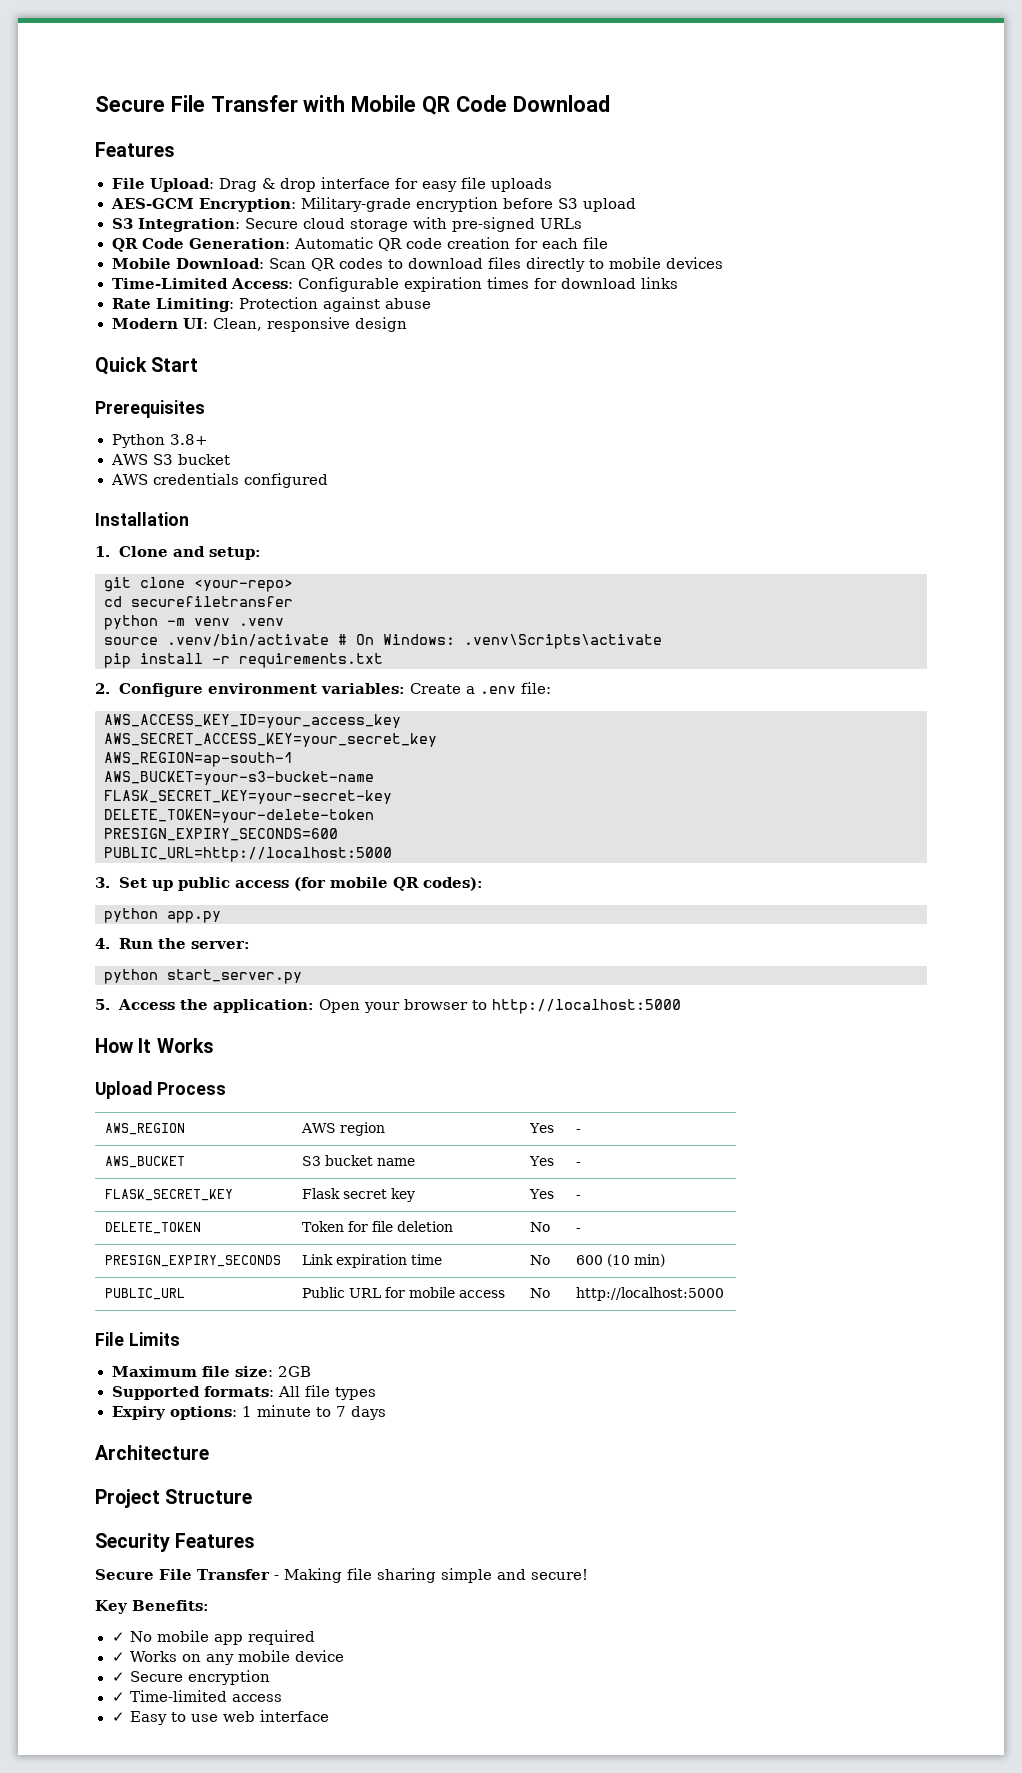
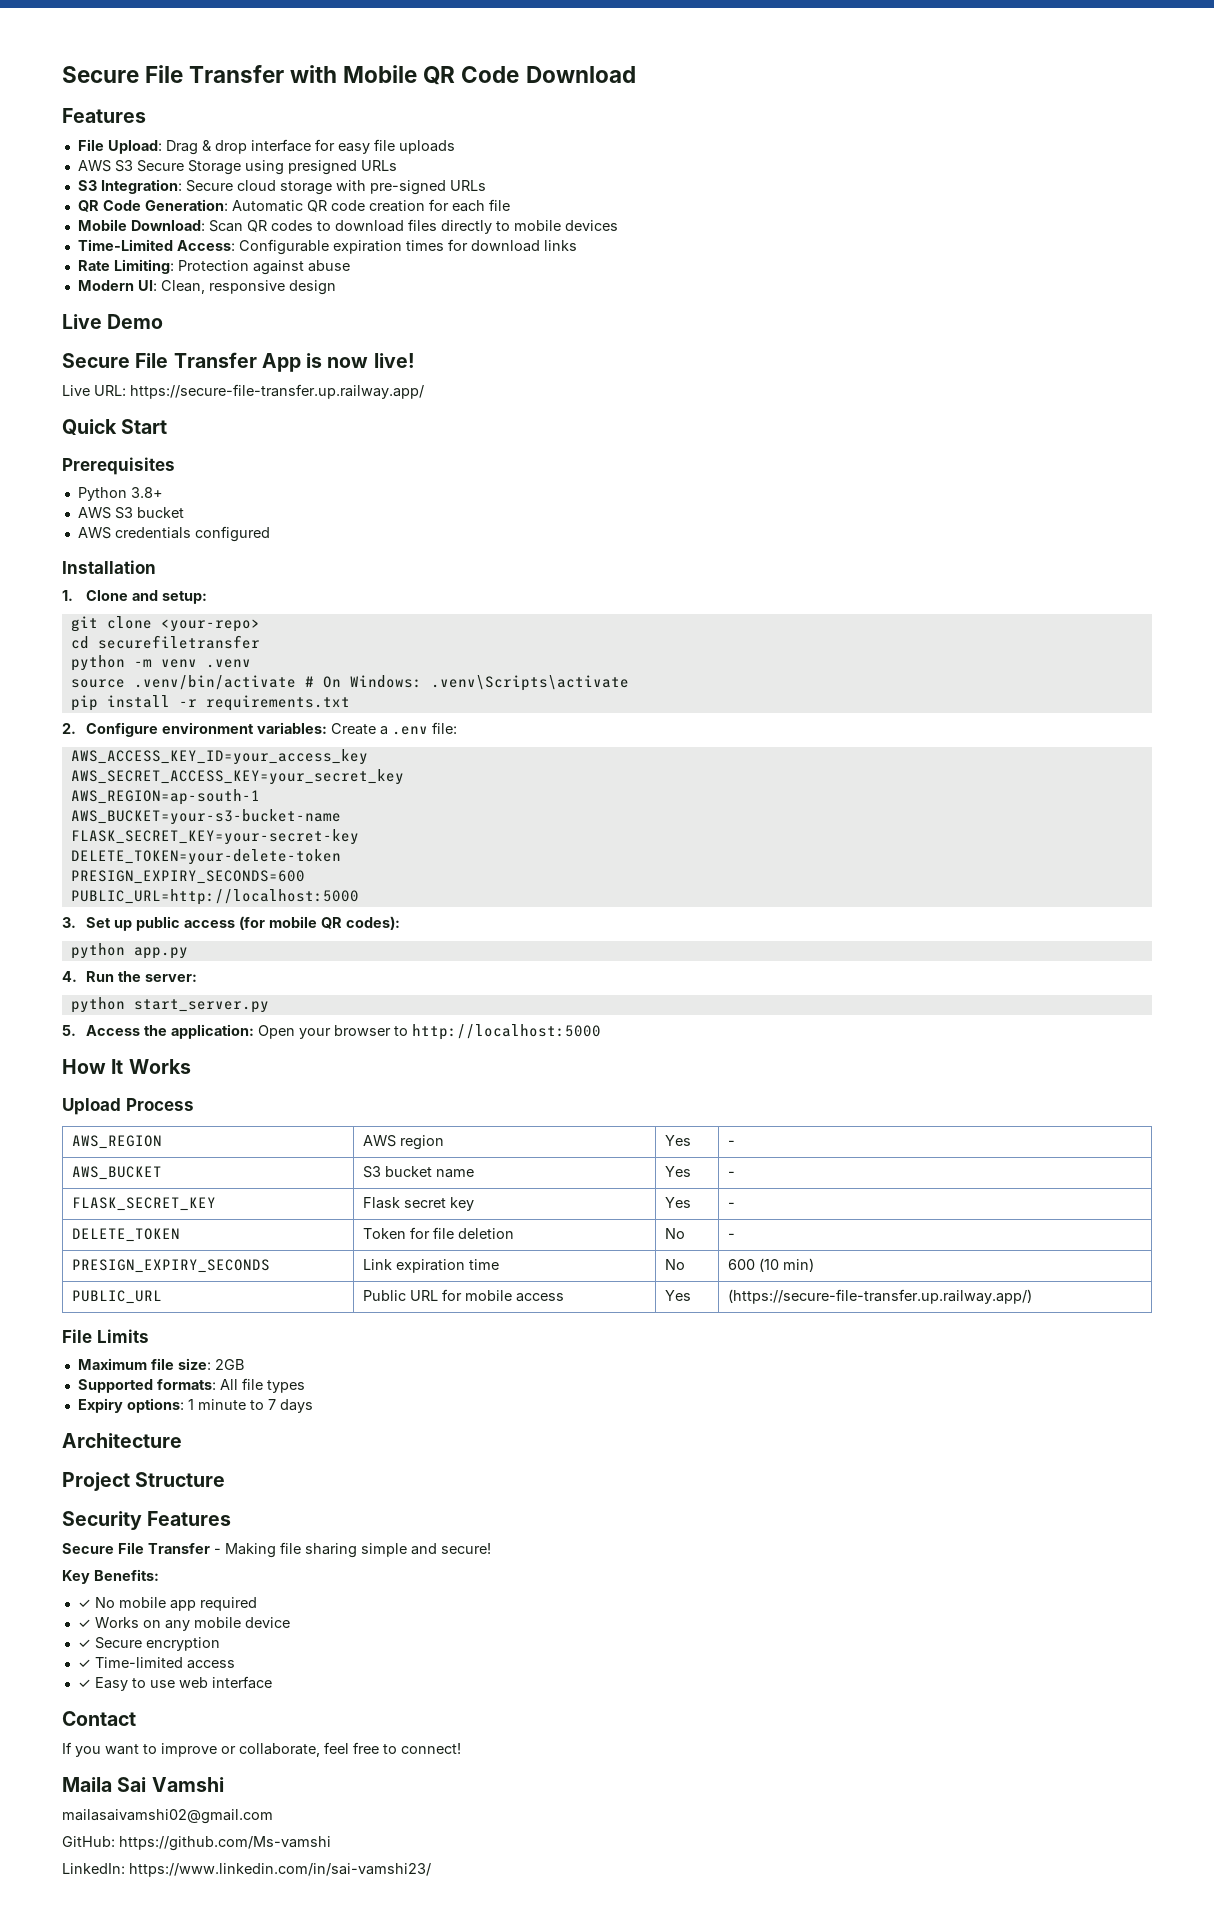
- AES-GCM Encryption: Military-grade encryption before S3 upload
+ AWS S3 Secure Storage using presigned URLs
+ Live Demo
+ Secure File Transfer App is now live!
+ Live URL: https://secure-file-transfer.up.railway.app/
- PUBLIC_URL | Public URL for mobile access | No | http://localhost:5000
+ PUBLIC_URL | Public URL for mobile access | Yes | (https://secure-file-transfer.up.railway.app/)
+ Contact
+ If you want to improve or collaborate, feel free to connect!
+ Maila Sai Vamshi
+ mailasaivamshi02@gmail.com
+ GitHub: https://github.com/Ms-vamshi
+ LinkedIn: https://www.linkedin.com/in/sai-vamshi23/

